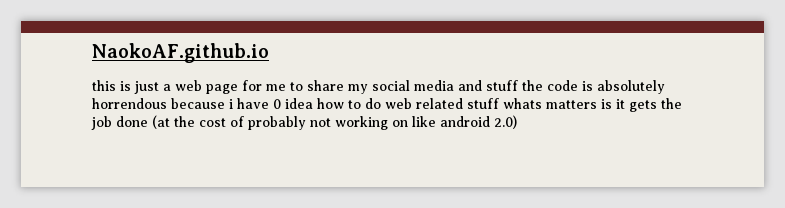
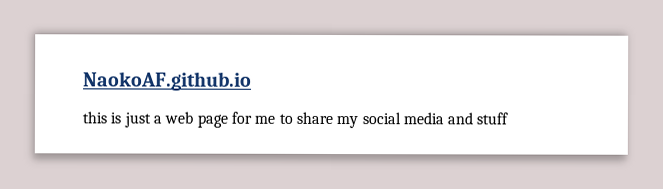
- this is just a web page for me to share my social media and stuff the code is absolutely horrendous because i have 0 idea how to do web related stuff whats matters is it gets the job done (at the cost of probably not working on like android 2.0)
+ this is just a web page for me to share my social media and stuff

